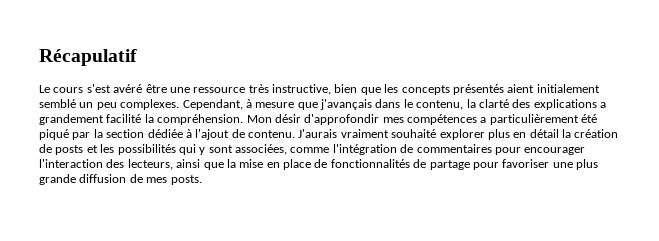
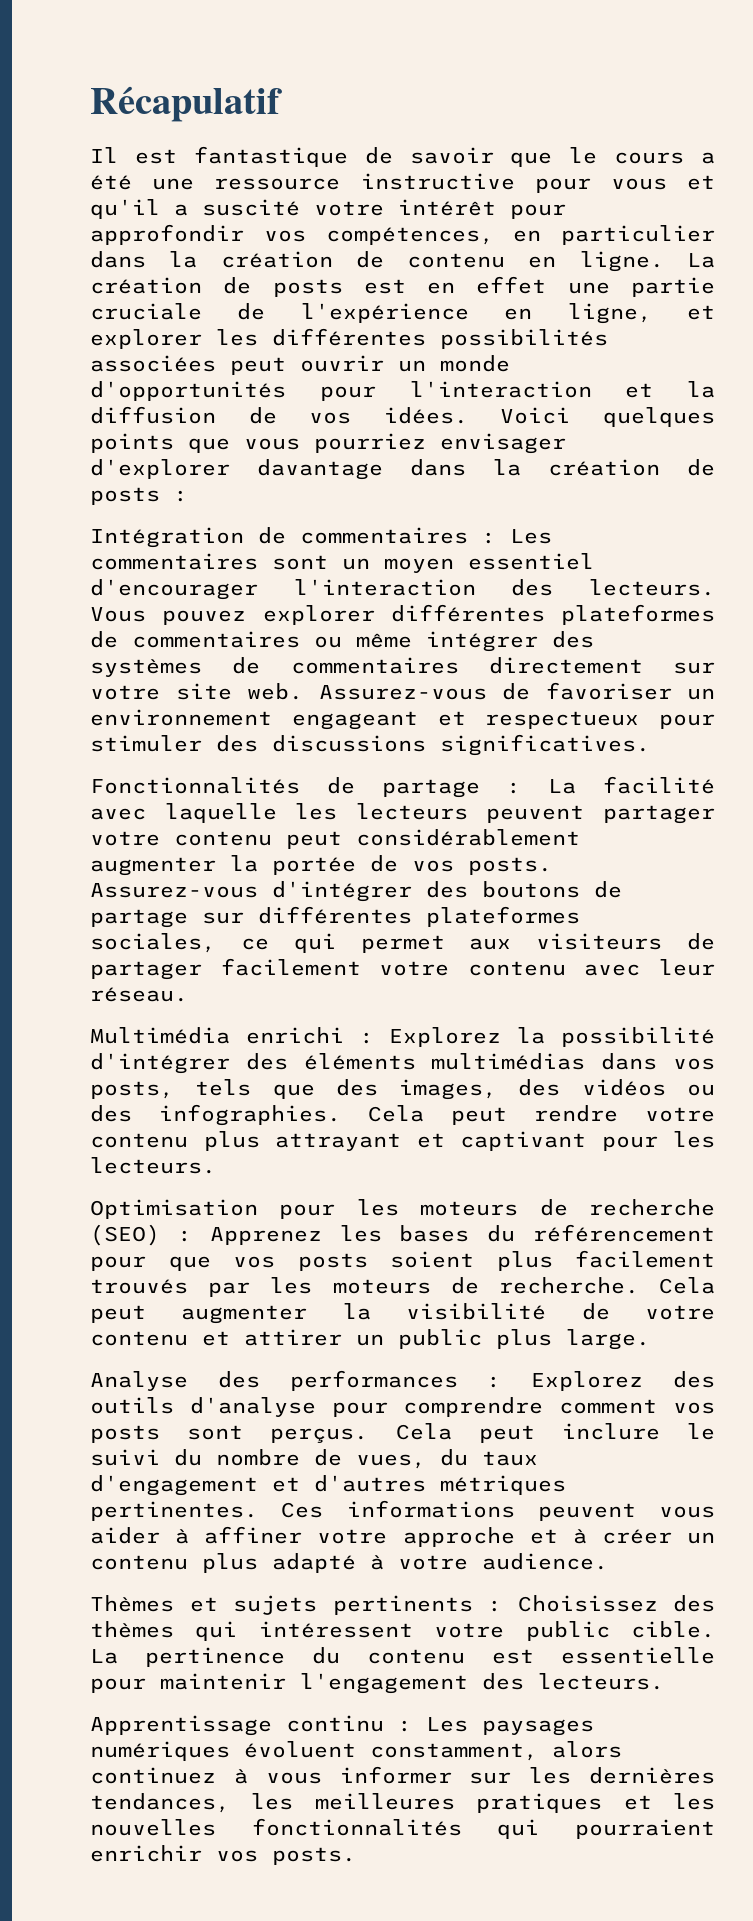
- Le cours s'est avéré être une ressource très instructive, bien que les concepts présentés aient initialement semblé un peu complexes. Cependant, à mesure que j'avançais dans le contenu, la clarté des explications a grandement facilité la compréhension. Mon désir d'approfondir mes compétences a particulièrement été piqué par la section dédiée à l'ajout de contenu. J'aurais vraiment souhaité explorer plus en détail la création de posts et les possibilités qui y sont associées, comme l'intégration de commentaires pour encourager l'interaction des lecteurs, ainsi que la mise en place de fonctionnalités de partage pour favoriser une plus grande diffusion de mes posts.
+ Il est fantastique de savoir que le cours a été une ressource instructive pour vous et qu'il a suscité votre intérêt pour approfondir vos compétences, en particulier dans la création de contenu en ligne. La création de posts est en effet une partie cruciale de l'expérience en ligne, et explorer les différentes possibilités associées peut ouvrir un monde d'opportunités pour l'interaction et la diffusion de vos idées. Voici quelques points que vous pourriez envisager d'explorer davantage dans la création de posts :
+ Intégration de commentaires : Les commentaires sont un moyen essentiel d'encourager l'interaction des lecteurs. Vous pouvez explorer différentes plateformes de commentaires ou même intégrer des systèmes de commentaires directement sur votre site web. Assurez-vous de favoriser un environnement engageant et respectueux pour stimuler des discussions significatives.
+ Fonctionnalités de partage : La facilité avec laquelle les lecteurs peuvent partager votre contenu peut considérablement augmenter la portée de vos posts. Assurez-vous d'intégrer des boutons de partage sur différentes plateformes sociales, ce qui permet aux visiteurs de partager facilement votre contenu avec leur réseau.
+ Multimédia enrichi : Explorez la possibilité d'intégrer des éléments multimédias dans vos posts, tels que des images, des vidéos ou des infographies. Cela peut rendre votre contenu plus attrayant et captivant pour les lecteurs.
+ Optimisation pour les moteurs de recherche (SEO) : Apprenez les bases du référencement pour que vos posts soient plus facilement trouvés par les moteurs de recherche. Cela peut augmenter la visibilité de votre contenu et attirer un public plus large.
+ Analyse des performances : Explorez des outils d'analyse pour comprendre comment vos posts sont perçus. Cela peut inclure le suivi du nombre de vues, du taux d'engagement et d'autres métriques pertinentes. Ces informations peuvent vous aider à affiner votre approche et à créer un contenu plus adapté à votre audience.
+ Thèmes et sujets pertinents : Choisissez des thèmes qui intéressent votre public cible. La pertinence du contenu est essentielle pour maintenir l'engagement des lecteurs.
+ Apprentissage continu : Les paysages numériques évoluent constamment, alors continuez à vous informer sur les dernières tendances, les meilleures pratiques et les nouvelles fonctionnalités qui pourraient enrichir vos posts.

